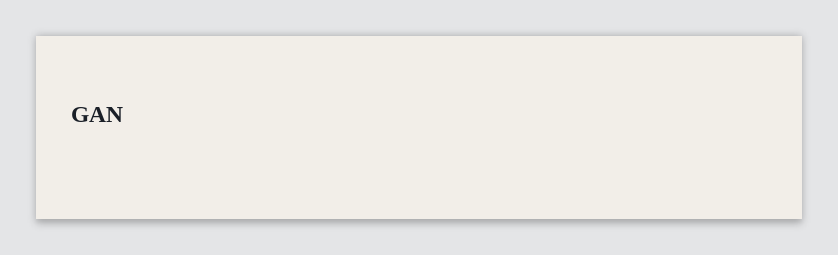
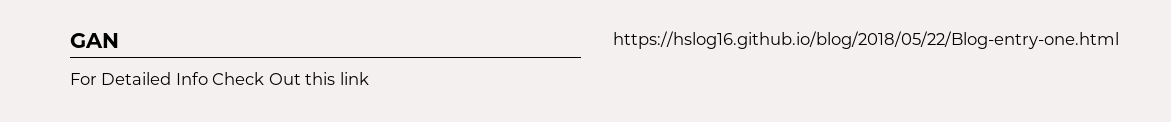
+ For Detailed Info Check Out this link https://hslog16.github.io/blog/2018/05/22/Blog-entry-one.html

